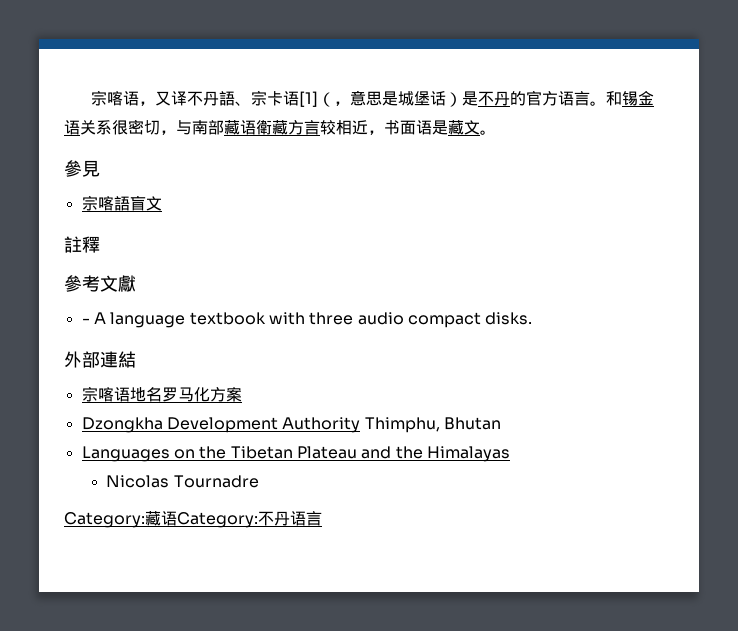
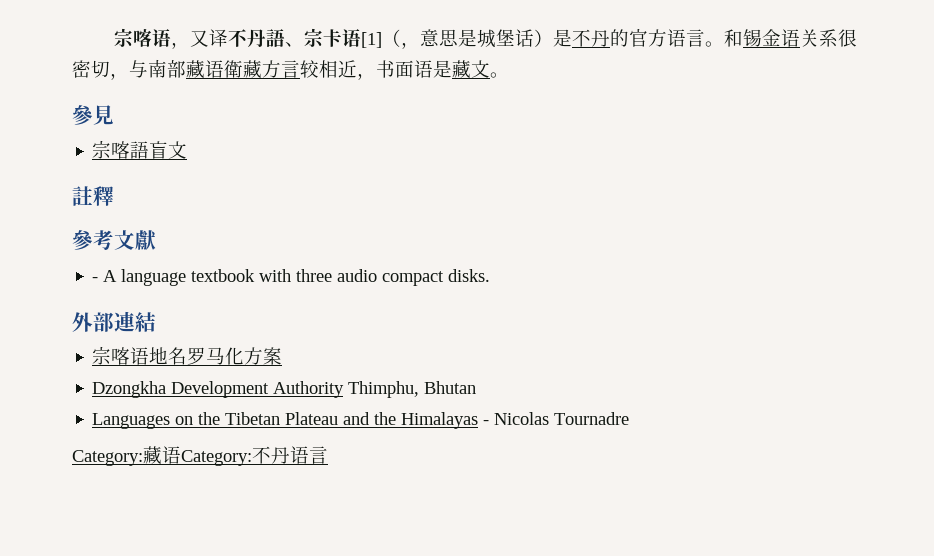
- Languages on the Tibetan Plateau and the Himalayas
- Nicolas Tournadre
+ Languages on the Tibetan Plateau and the Himalayas - Nicolas Tournadre

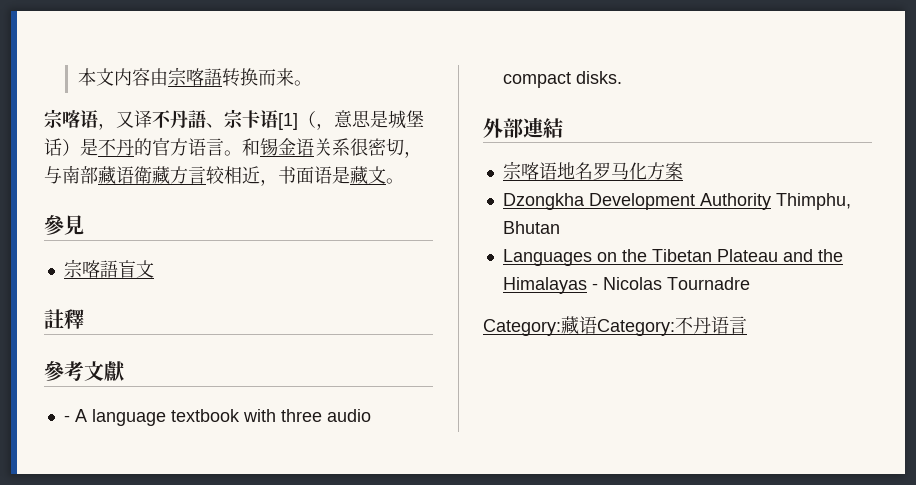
+ 本文内容由宗喀語转换而来。

